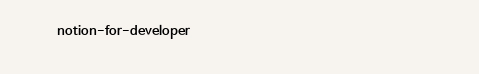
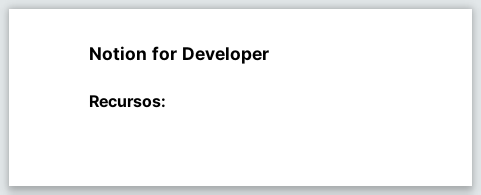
- notion-for-developer
+ Notion for Developer
+ Recursos:

